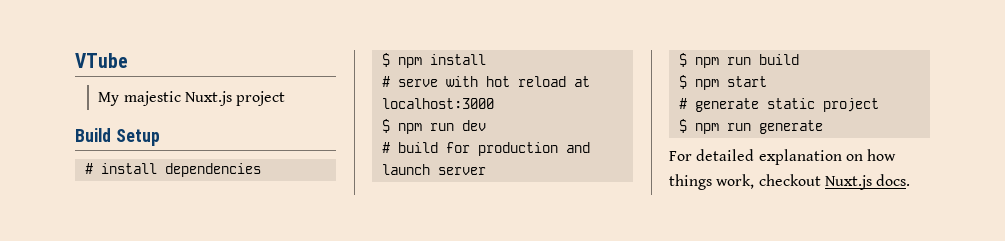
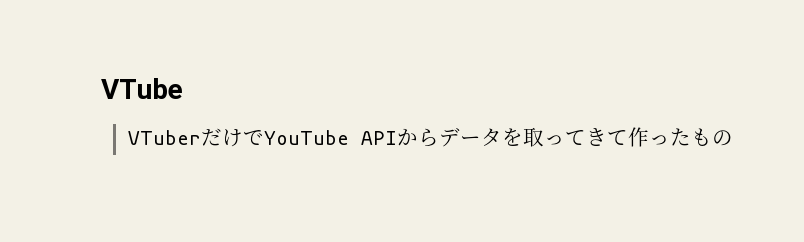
- My majestic Nuxt.js project
- Build Setup
- # install dependencies
- $ npm install
- # serve with hot reload at localhost:3000
- $ npm run dev
- # build for production and launch server
- $ npm run build
- $ npm start
- # generate static project
- $ npm run generate
- For detailed explanation on how things work, checkout Nuxt.js docs.
+ VTuberだけでYouTube APIからデータを取ってきて作ったもの

